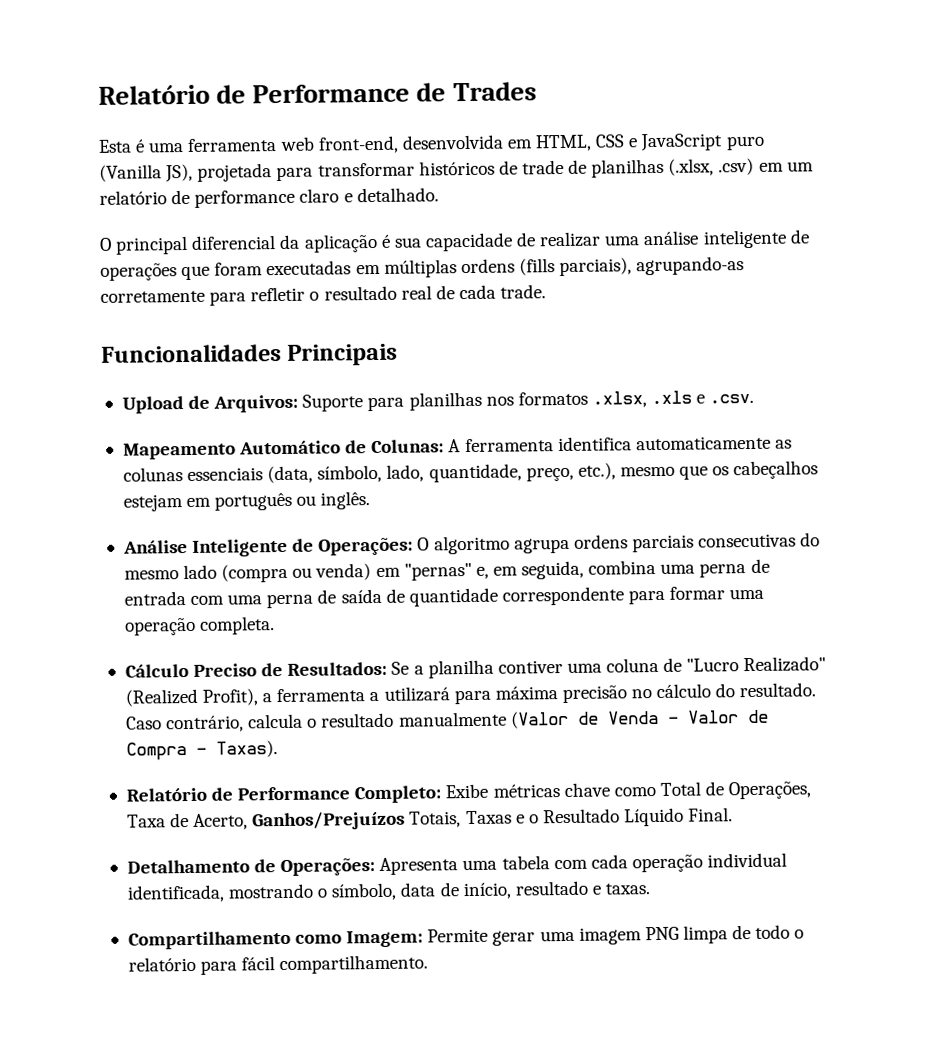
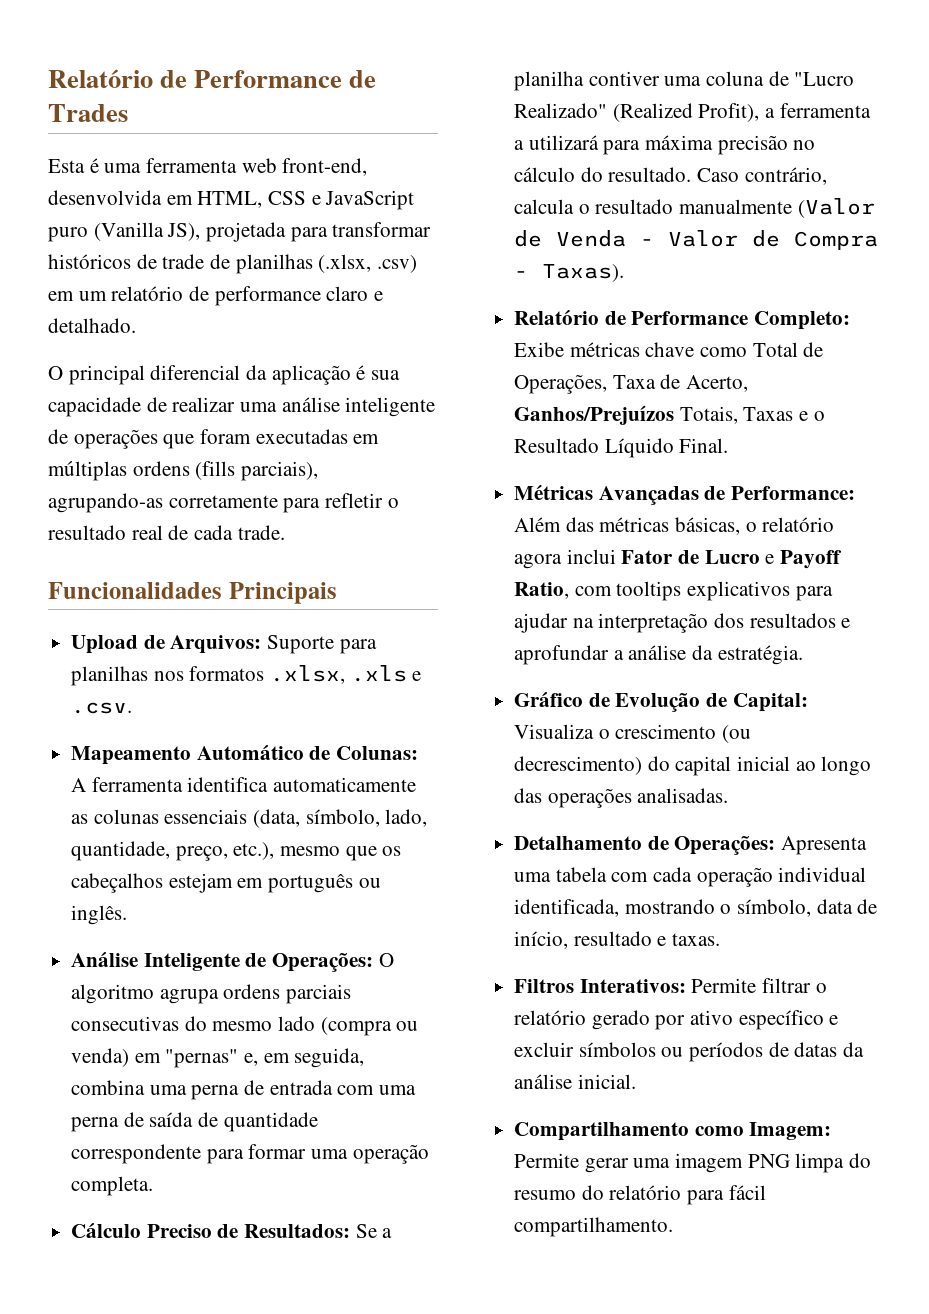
+ Métricas Avançadas de Performance: Além das métricas básicas, o relatório agora inclui Fator de Lucro e Payoff Ratio, com tooltips explicativos para ajudar na interpretação dos resultados e aprofundar a análise da estratégia.
+ Gráfico de Evolução de Capital: Visualiza o crescimento (ou decrescimento) do capital inicial ao longo das operações analisadas.
+ Filtros Interativos: Permite filtrar o relatório gerado por ativo específico e excluir símbolos ou períodos de datas da análise inicial.
- Compartilhamento como Imagem: Permite gerar uma imagem PNG limpa de todo o relatório para fácil compartilhamento.
+ Compartilhamento como Imagem: Permite gerar uma imagem PNG limpa do resumo do relatório para fácil compartilhamento.

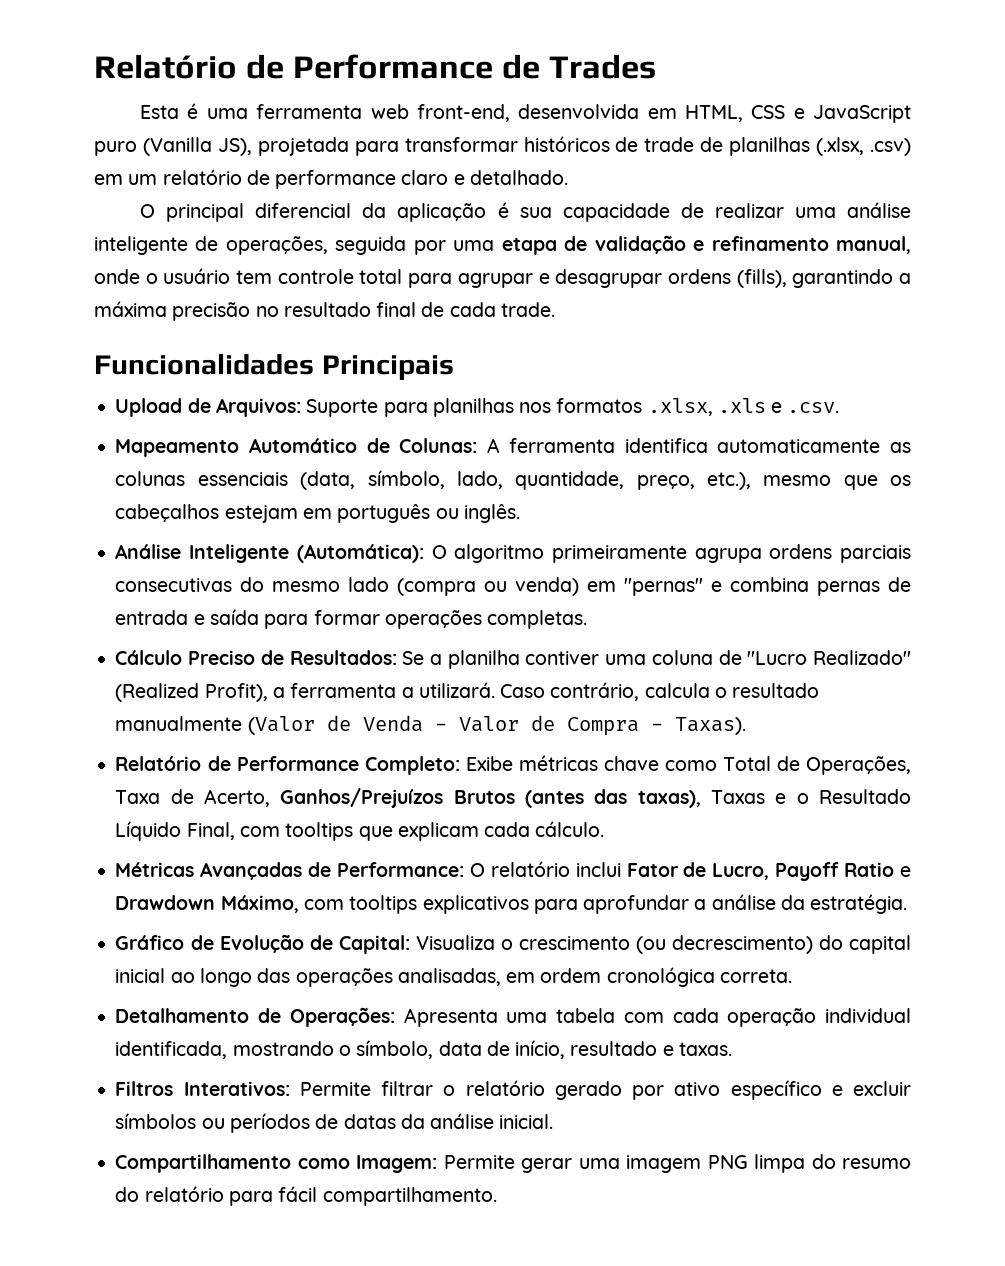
- O principal diferencial da aplicação é sua capacidade de realizar uma análise inteligente de operações que foram executadas em múltiplas ordens (fills parciais), agrupando-as corretamente para refletir o resultado real de cada trade.
+ O principal diferencial da aplicação é sua capacidade de realizar uma análise inteligente de operações, seguida por uma etapa de validação e refinamento manual, onde o usuário tem controle total para agrupar e desagrupar ordens (fills), garantindo a máxima precisão no resultado final de cada trade.
- Análise Inteligente de Operações: O algoritmo agrupa ordens parciais consecutivas do mesmo lado (compra ou venda) em "pernas" e, em seguida, combina uma perna de entrada com uma perna de saída de quantidade correspondente para formar uma operação completa.
+ Análise Inteligente (Automática): O algoritmo primeiramente agrupa ordens parciais consecutivas do mesmo lado (compra ou venda) em "pernas" e combina pernas de entrada e saída para formar operações completas.
- Cálculo Preciso de Resultados: Se a planilha contiver uma coluna de "Lucro Realizado" (Realized Profit), a ferramenta a utilizará para máxima precisão no cálculo do resultado.
+ Cálculo Preciso de Resultados: Se a planilha contiver uma coluna de "Lucro Realizado" (Realized Profit), a ferramenta a utilizará.
- Relatório de Performance Completo: Exibe métricas chave como Total de Operações, Taxa de Acerto, Ganhos/Prejuízos Totais, Taxas e o Resultado Líquido Final.
- Métricas Avançadas de Performance: Além das métricas básicas, o relatório agora inclui Fator de Lucro e Payoff Ratio, com tooltips explicativos para ajudar na interpretação dos resultados e aprofundar a análise da estratégia.
+ Relatório de Performance Completo: Exibe métricas chave como Total de Operações, Taxa de Acerto, Ganhos/Prejuízos Brutos (antes das taxas), Taxas e o Resultado Líquido Final, com tooltips que explicam cada cálculo.
+ Métricas Avançadas de Performance: O relatório inclui Fator de Lucro, Payoff Ratio e Drawdown Máximo, com tooltips explicativos para aprofundar a análise da estratégia.
- Gráfico de Evolução de Capital: Visualiza o crescimento (ou decrescimento) do capital inicial ao longo das operações analisadas.
+ Gráfico de Evolução de Capital: Visualiza o crescimento (ou decrescimento) do capital inicial ao longo das operações analisadas, em ordem cronológica correta.

